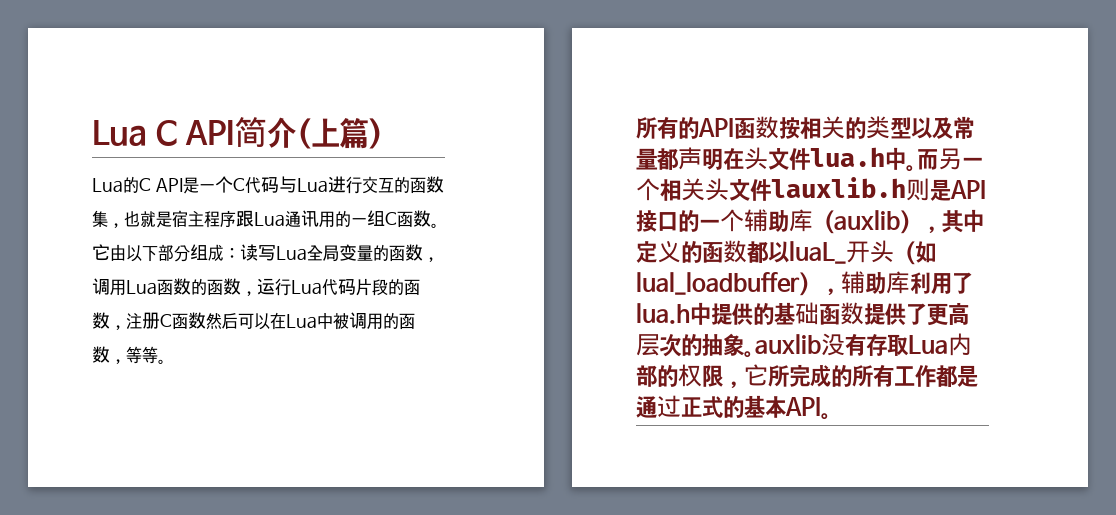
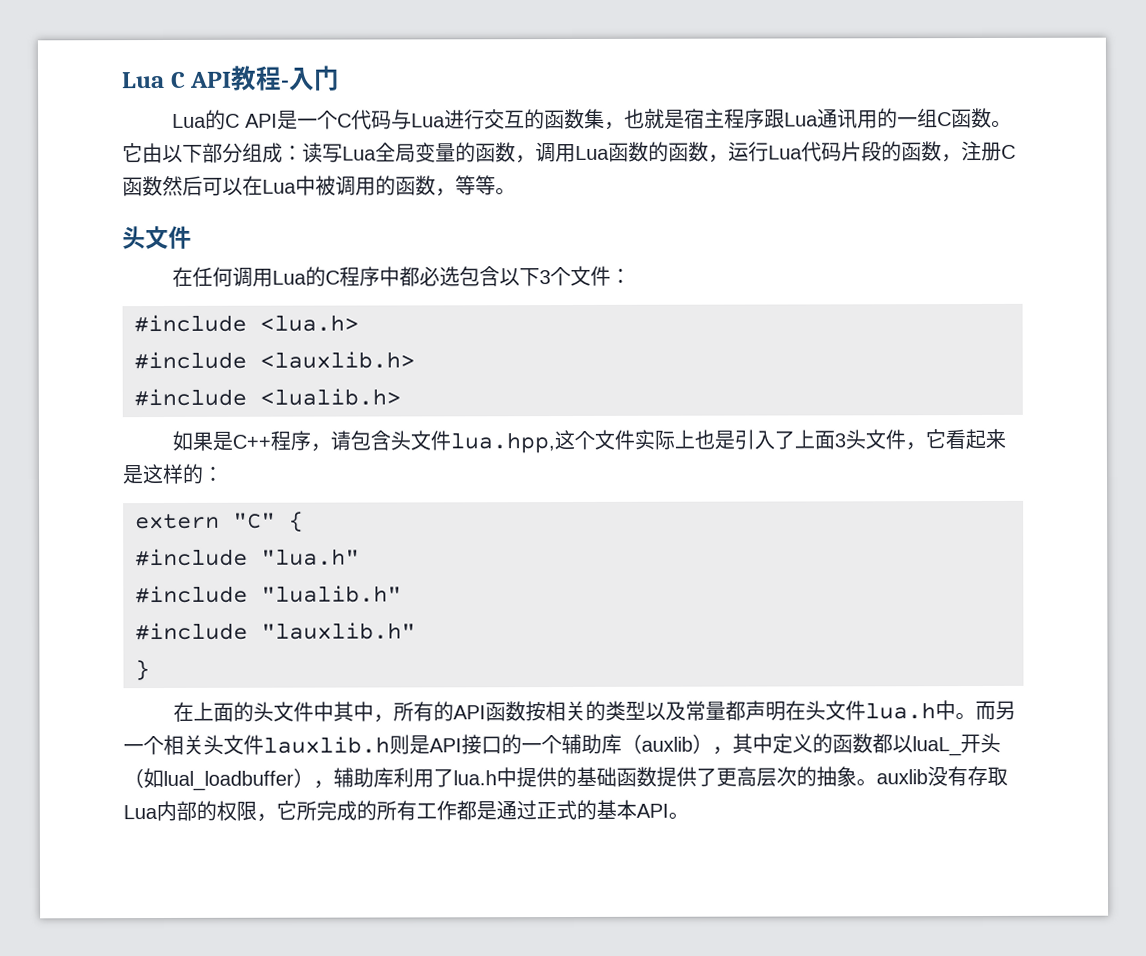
- Lua C API简介(上篇)
+ Lua C API教程-入门
  它由以下部分组成：读写Lua全局变量的函数，调用Lua函数的函数，运行Lua代码片段的函数，注册C函数然后可以在Lua中被调用的函数，等等。
- 所有的API函数按相关的类型以及常量都声明在头文件lua.h中。
+ 头文件
+ 在任何调用Lua的C程序中都必选包含以下3个文件：
+ #include <lua.h>
+ #include <lauxlib.h>
+ #include <lualib.h>
+ 如果是C++程序，请包含头文件lua.hpp,这个文件实际上也是引入了上面3头文件，它看起来是这样的：
+ extern "C" {
+ #include "lua.h"
+ #include "lualib.h"
+ #include "lauxlib.h"
+ }
+ 在上面的头文件中其中，所有的API函数按相关的类型以及常量都声明在头文件lua.h中。

